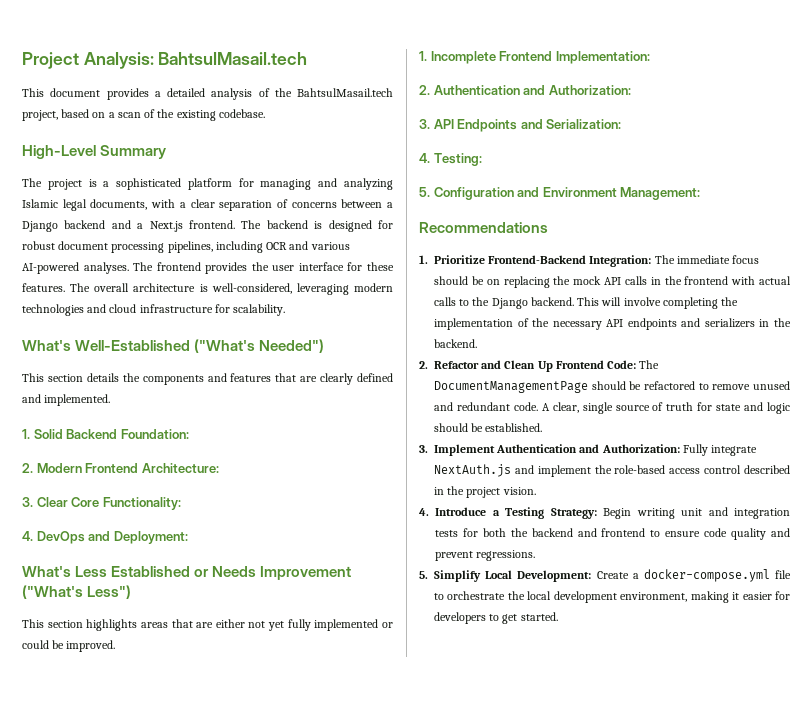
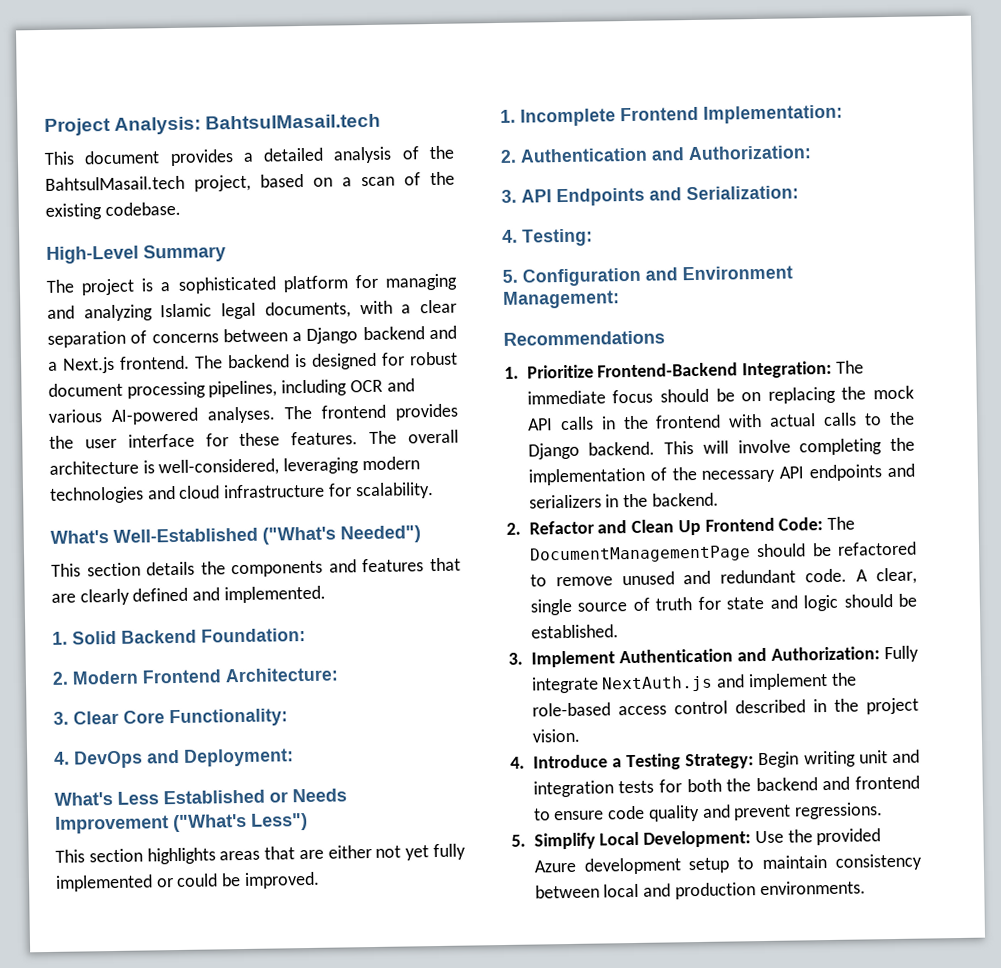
- 5. Simplify Local Development: Create a docker-compose.yml file to orchestrate the local development environment, making it easier for developers to get started.
+ 5. Simplify Local Development: Use the provided Azure development setup to maintain consistency between local and production environments.

